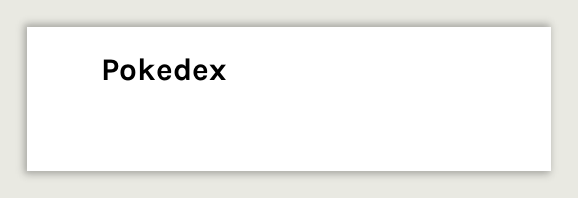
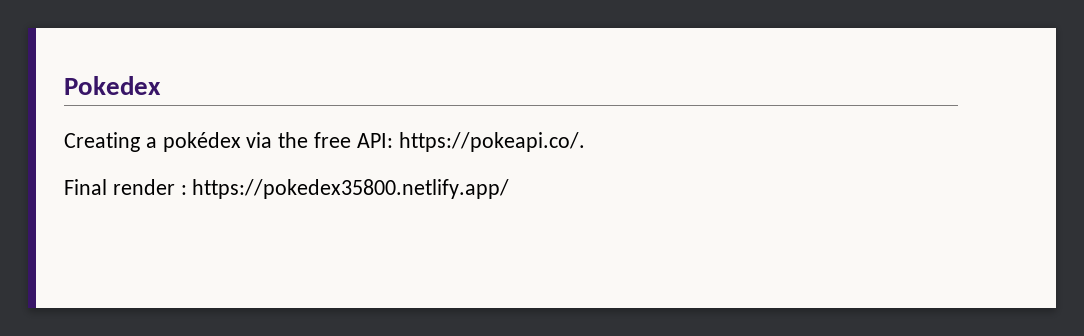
+ Creating a pokédex via the free API: https://pokeapi.co/.
+ Final render : https://pokedex35800.netlify.app/

